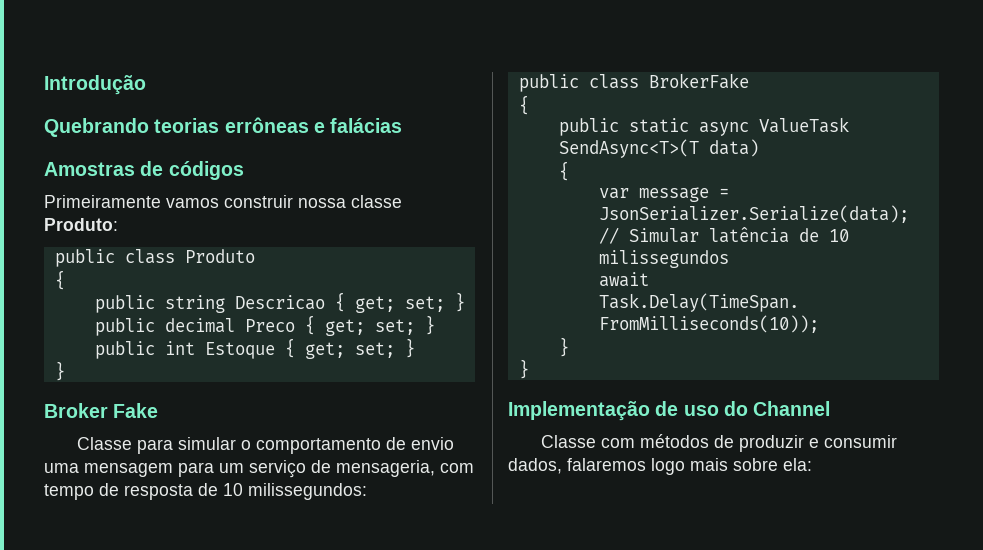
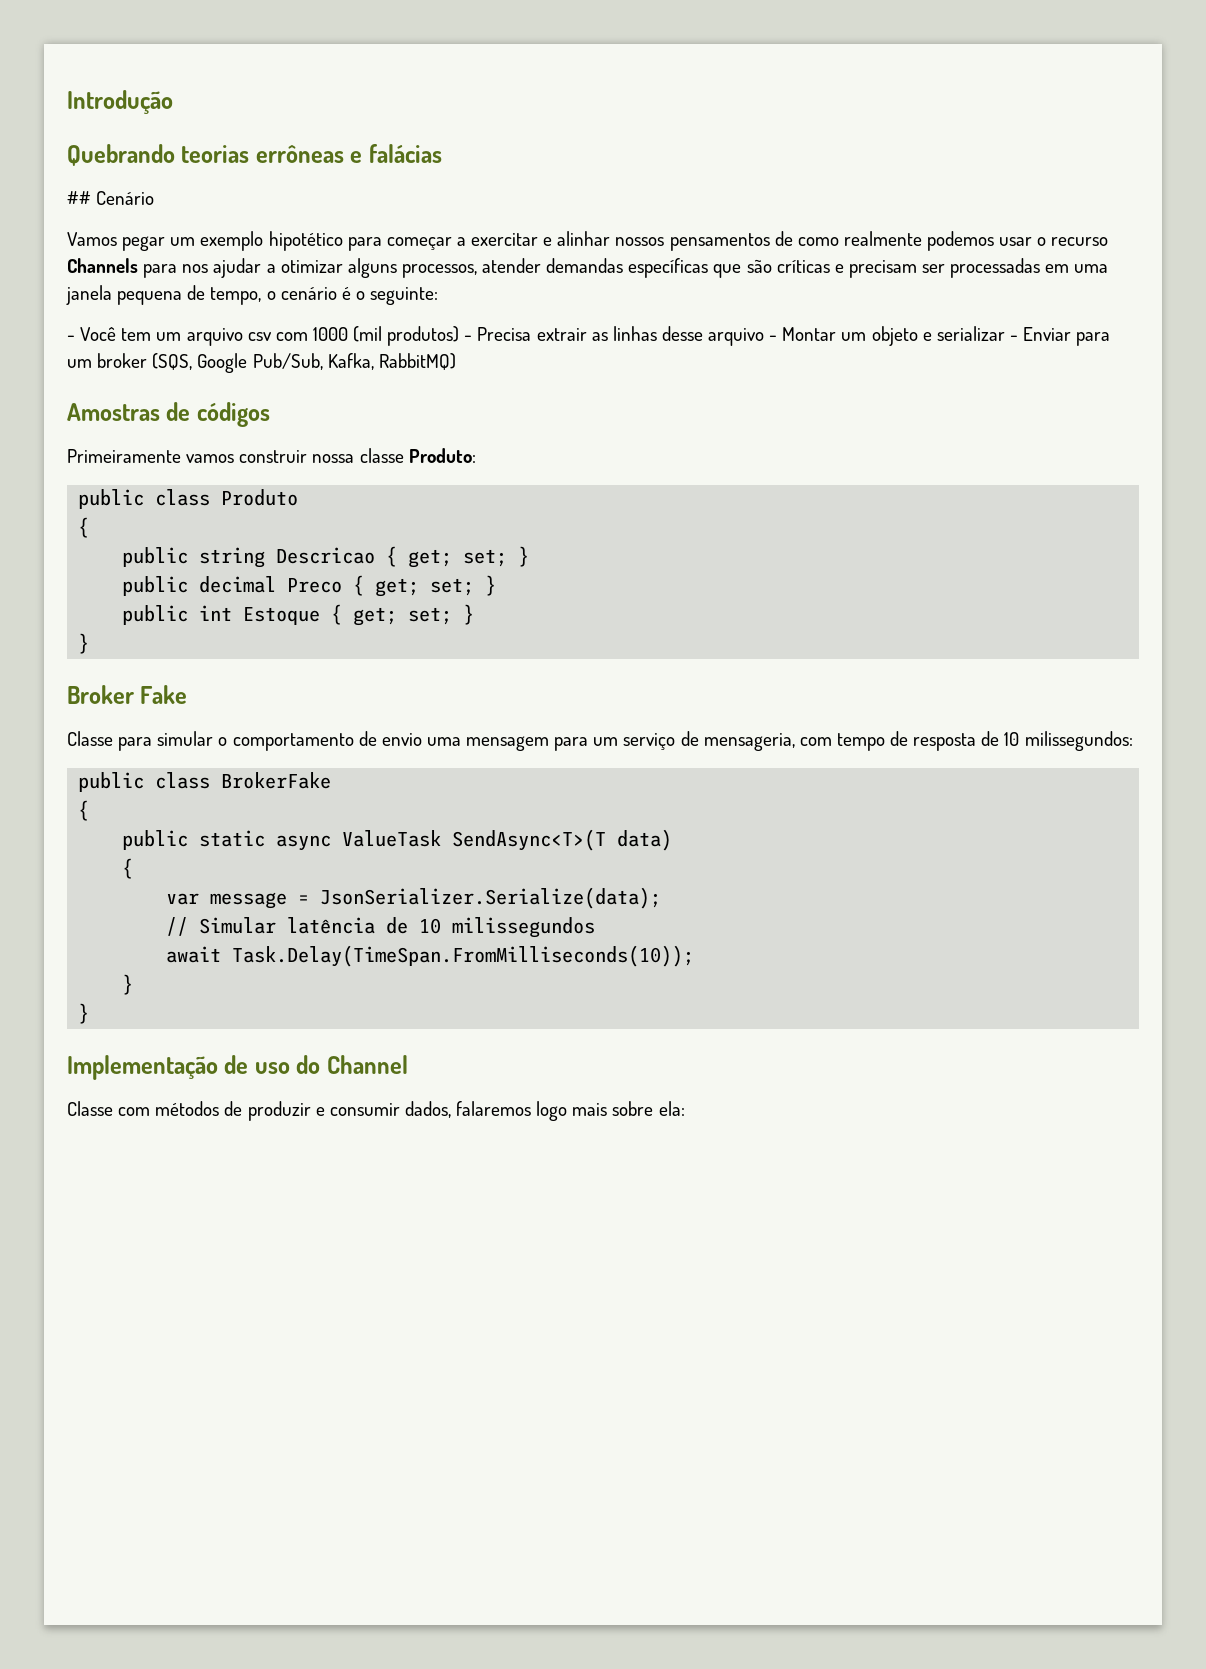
+ ## Cenário
+ Vamos pegar um exemplo hipotético para começar a exercitar e alinhar nossos pensamentos de como realmente podemos usar o recurso Channels para nos ajudar a otimizar alguns processos, atender demandas específicas que são críticas e precisam ser processadas em uma janela pequena de tempo, o cenário é o seguinte:
+ - Você tem um arquivo csv com 1000 (mil produtos) - Precisa extrair as linhas desse arquivo - Montar um objeto e serializar - Enviar para um broker (SQS, Google Pub/Sub, Kafka, RabbitMQ)

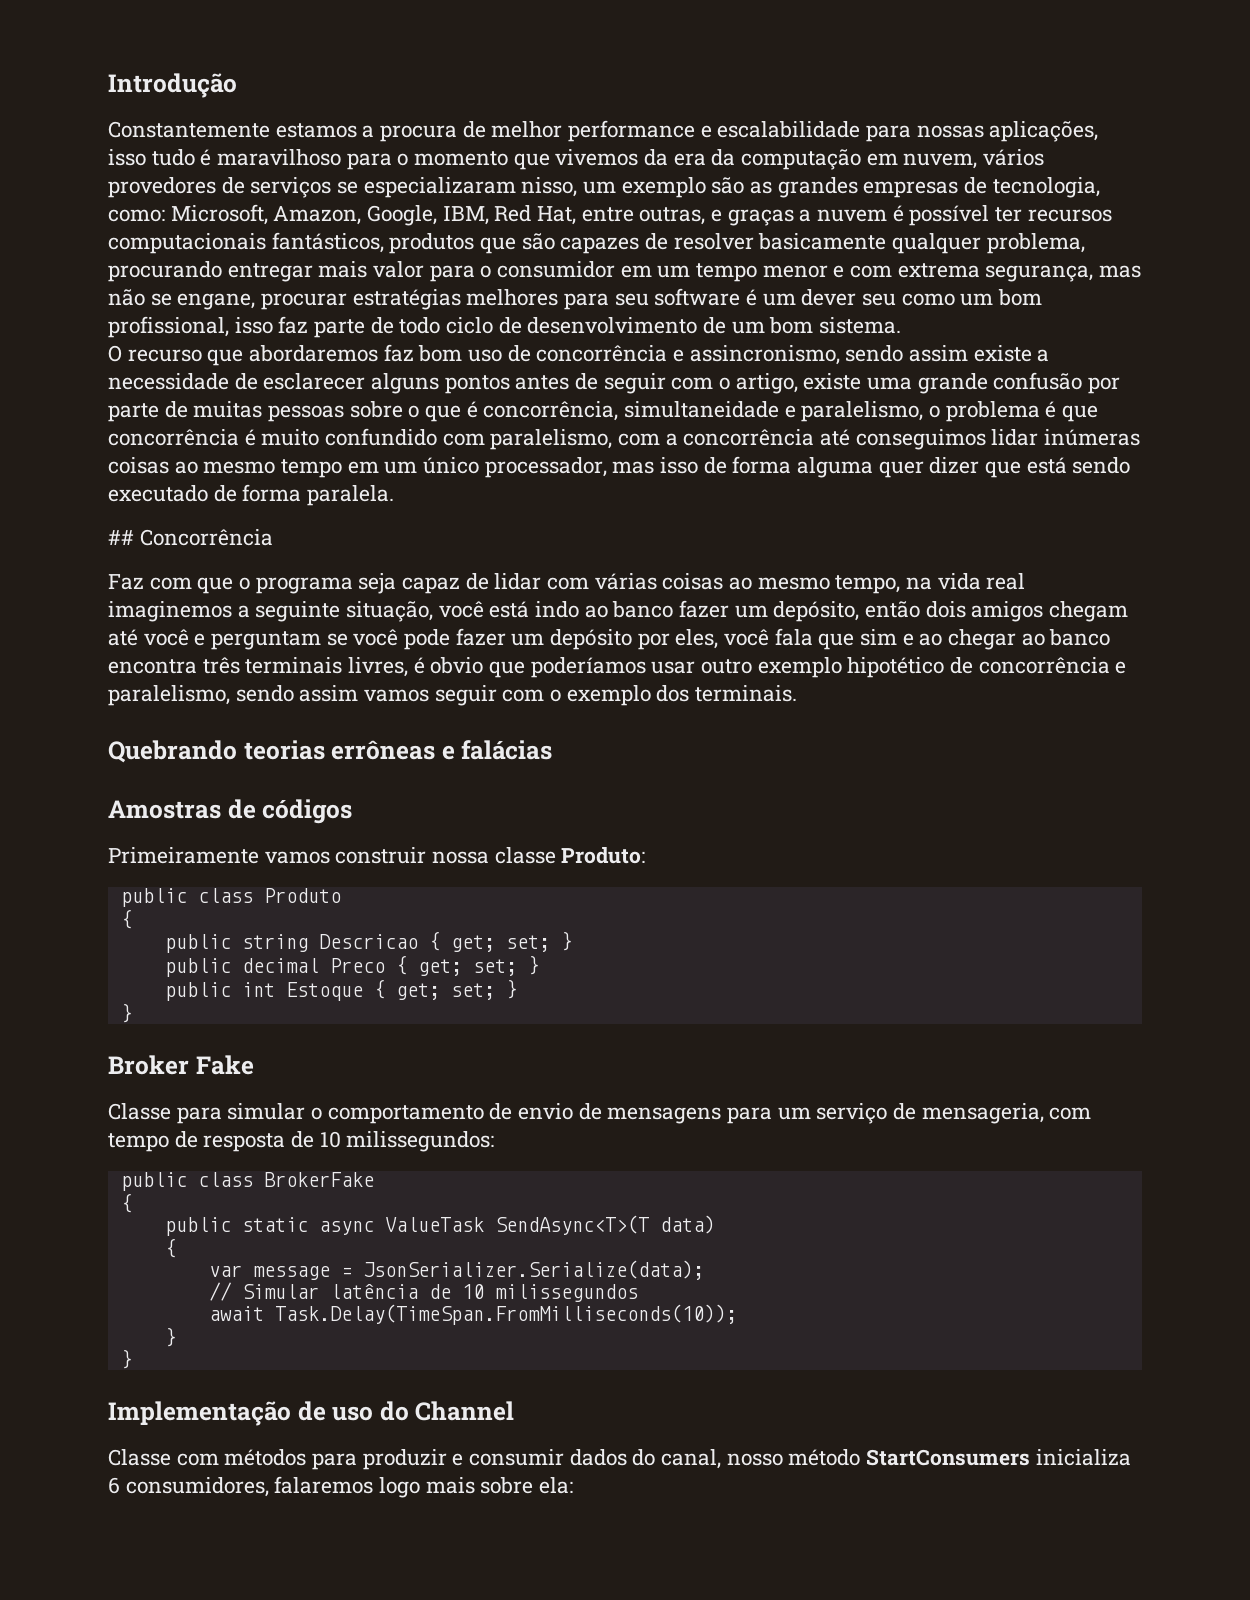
+ Constantemente estamos a procura de melhor performance e escalabilidade para nossas aplicações, isso tudo é maravilhoso para o momento que vivemos da era da computação em nuvem, vários provedores de serviços se especializaram nisso, um exemplo são as grandes empresas de tecnologia, como: Microsoft, Amazon, Google, IBM, Red Hat, entre outras, e graças a nuvem é possível ter recursos computacionais fantásticos, produtos que são capazes de resolver basicamente qualquer problema, procurando entregar mais valor para o consumidor em um tempo menor e com extrema segurança, mas não se engane, procurar estratégias melhores para seu software é um dever seu como um bom profissional, isso faz parte de todo ciclo de desenvolvimento de um bom sistema.
+ O recurso que abordaremos faz bom uso de concorrência e assincronismo, sendo assim existe a necessidade de esclarecer alguns pontos antes de seguir com o artigo, existe uma grande confusão por parte de muitas pessoas sobre o que é concorrência, simultaneidade e paralelismo, o problema é que concorrência é muito confundido com paralelismo, com a concorrência até conseguimos lidar inúmeras coisas ao mesmo tempo em um único processador, mas isso de forma alguma quer dizer que está sendo executado de forma paralela.
+ ## Concorrência
+ Faz com que o programa seja capaz de lidar com várias coisas ao mesmo tempo, na vida real imaginemos a seguinte situação, você está indo ao banco fazer um depósito, então dois amigos chegam até você e perguntam se você pode fazer um depósito por eles, você fala que sim e ao chegar ao banco encontra três terminais livres, é obvio que poderíamos usar outro exemplo hipotético de concorrência e paralelismo, sendo assim vamos seguir com o exemplo dos terminais.
- ## Cenário
- Vamos pegar um exemplo hipotético para começar a exercitar e alinhar nossos pensamentos de como realmente podemos usar o recurso Channels para nos ajudar a otimizar alguns processos, atender demandas específicas que são críticas e precisam ser processadas em uma janela pequena de tempo, o cenário é o seguinte:
- - Você tem um arquivo csv com 1000 (mil produtos) - Precisa extrair as linhas desse arquivo - Montar um objeto e serializar - Enviar para um broker (SQS, Google Pub/Sub, Kafka, RabbitMQ)
- Classe para simular o comportamento de envio uma mensagem para um serviço de mensageria, com tempo de resposta de 10 milissegundos:
+ Classe para simular o comportamento de envio de mensagens para um serviço de mensageria, com tempo de resposta de 10 milissegundos:
- Classe com métodos de produzir e consumir dados, falaremos logo mais sobre ela:
+ Classe com métodos para produzir e consumir dados do canal, nosso método StartConsumers inicializa 6 consumidores, falaremos logo mais sobre ela:

